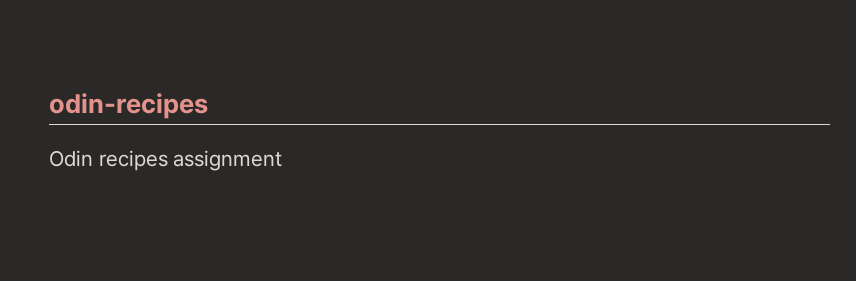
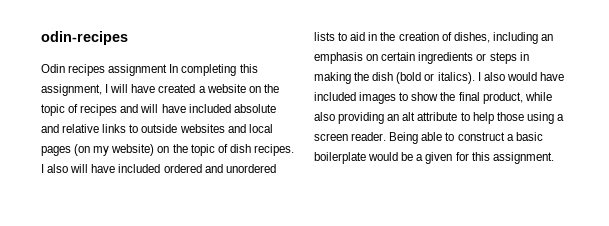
- Odin recipes assignment
+ Odin recipes assignment In completing this assignment, I will have created a website on the topic of recipes and will have included absolute and relative links to outside websites and local pages (on my website) on the topic of dish recipes. I also will have included ordered and unordered lists to aid in the creation of dishes, including an emphasis on certain ingredients or steps in making the dish (bold or italics). I also would have included images to show the final product, while also providing an alt attribute to help those using a screen reader. Being able to construct a basic boilerplate would be a given for this assignment.

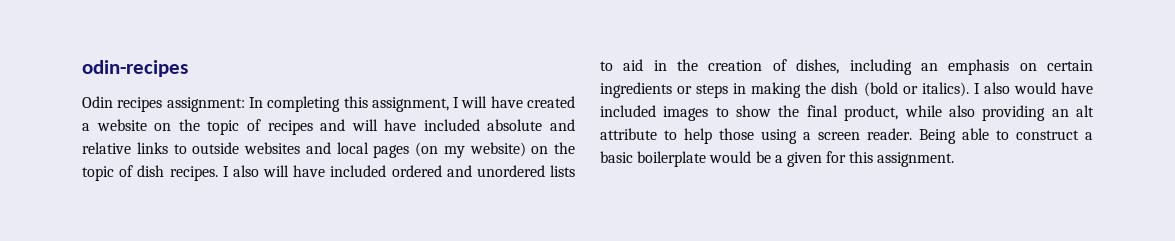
- Odin recipes assignment In completing this assignment, I will have created a website on the topic of recipes and will have included absolute and relative links to outside websites and local pages (on my website) on the topic of dish recipes.
+ Odin recipes assignment: In completing this assignment, I will have created a website on the topic of recipes and will have included absolute and relative links to outside websites and local pages (on my website) on the topic of dish recipes.

